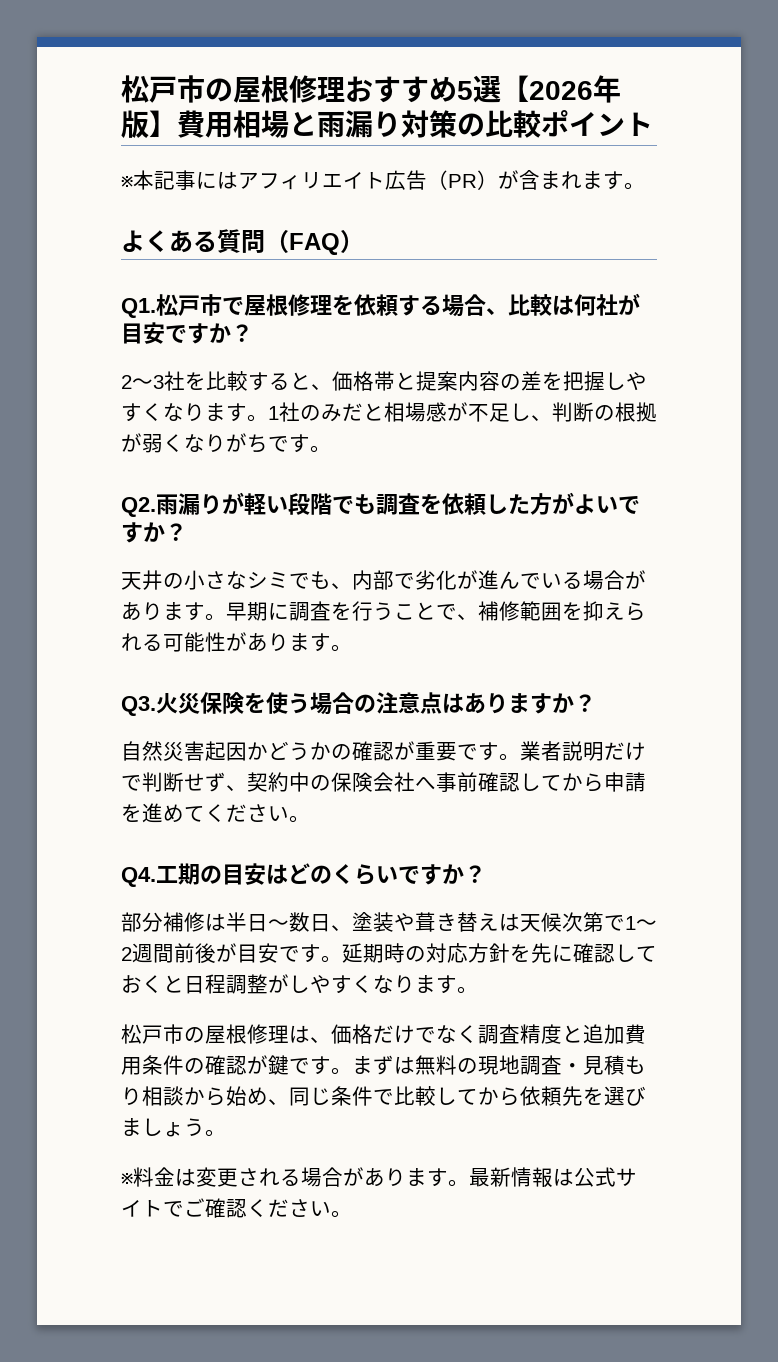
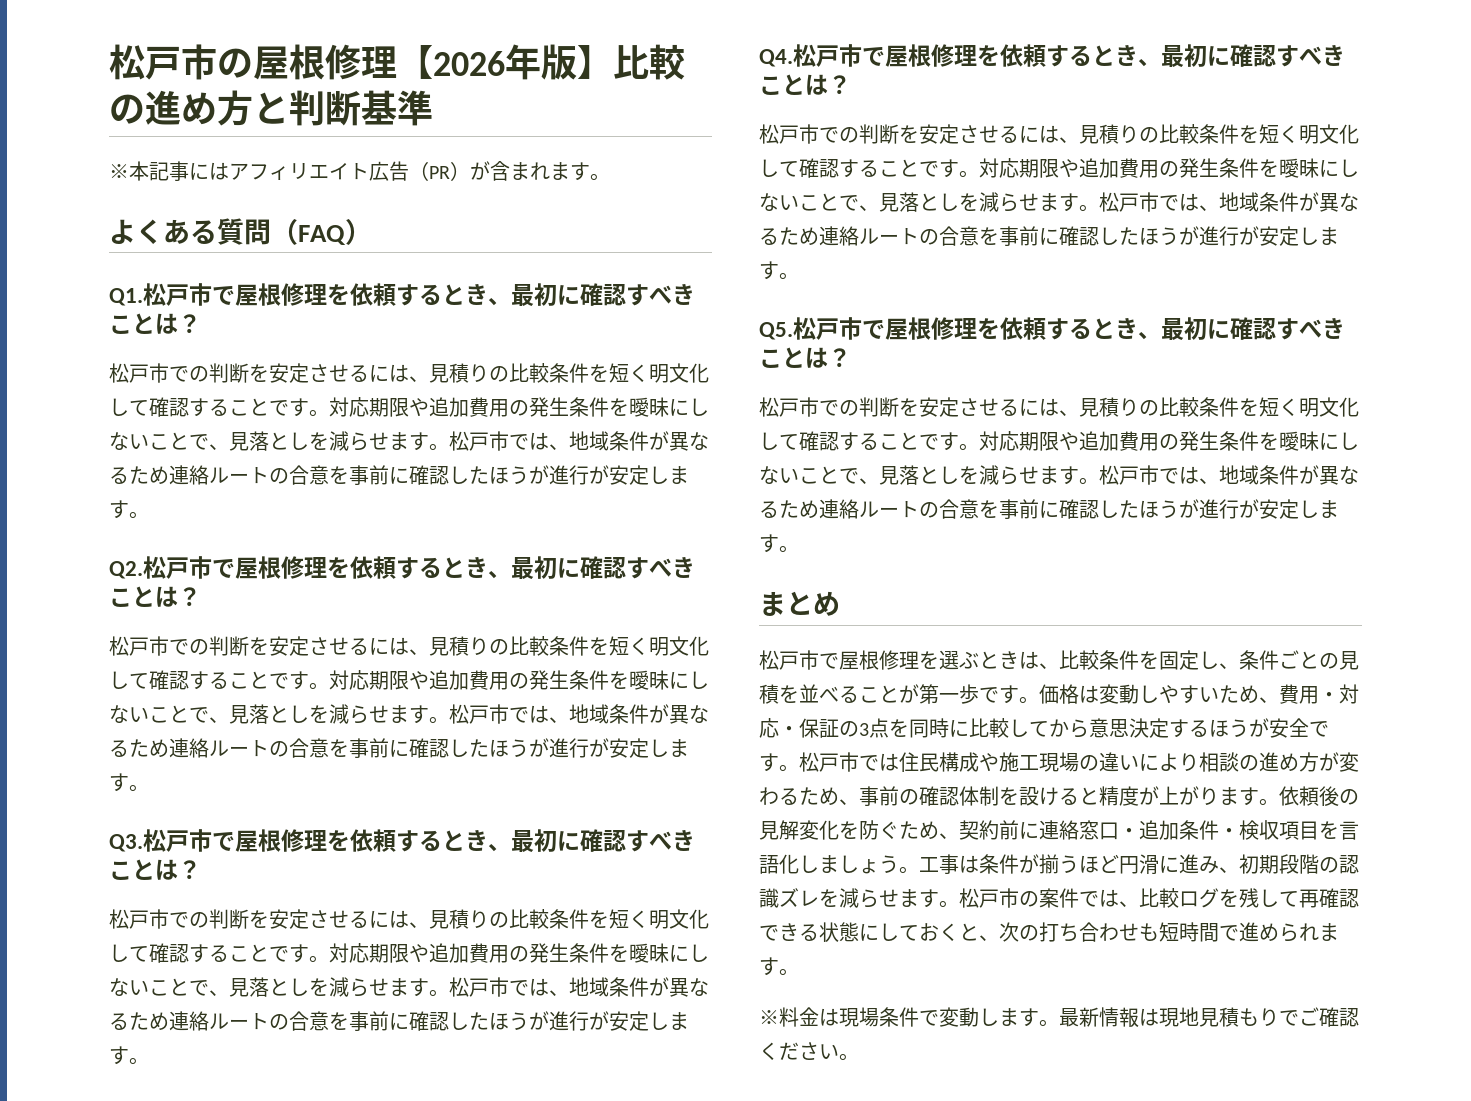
- 松戸市の屋根修理おすすめ5選【2026年版】費用相場と雨漏り対策の比較ポイント
+ 松戸市の屋根修理【2026年版】比較の進め方と判断基準
- Q1.松戸市で屋根修理を依頼する場合、比較は何社が目安ですか？
- 2〜3社を比較すると、価格帯と提案内容の差を把握しやすくなります。1社のみだと相場感が不足し、判断の根拠が弱くなりがちです。
- Q2.雨漏りが軽い段階でも調査を依頼した方がよいですか？
- 天井の小さなシミでも、内部で劣化が進んでいる場合があります。早期に調査を行うことで、補修範囲を抑えられる可能性があります。
- Q3.火災保険を使う場合の注意点はありますか？
- 自然災害起因かどうかの確認が重要です。業者説明だけで判断せず、契約中の保険会社へ事前確認してから申請を進めてください。
- Q4.工期の目安はどのくらいですか？
- 部分補修は半日〜数日、塗装や葺き替えは天候次第で1〜2週間前後が目安です。延期時の対応方針を先に確認しておくと日程調整がしやすくなります。
- 松戸市の屋根修理は、価格だけでなく調査精度と追加費用条件の確認が鍵です。まずは無料の現地調査・見積もり相談から始め、同じ条件で比較してから依頼先を選びましょう。
- ※料金は変更される場合があります。
+ Q1.松戸市で屋根修理を依頼するとき、最初に確認すべきことは？
+ 松戸市での判断を安定させるには、見積りの比較条件を短く明文化して確認することです。対応期限や追加費用の発生条件を曖昧にしないことで、見落としを減らせます。松戸市では、地域条件が異なるため連絡ルートの合意を事前に確認したほうが進行が安定します。
+ Q2.松戸市で屋根修理を依頼するとき、最初に確認すべきことは？
+ 松戸市での判断を安定させるには、見積りの比較条件を短く明文化して確認することです。対応期限や追加費用の発生条件を曖昧にしないことで、見落としを減らせます。松戸市では、地域条件が異なるため連絡ルートの合意を事前に確認したほうが進行が安定します。
+ Q3.松戸市で屋根修理を依頼するとき、最初に確認すべきことは？
+ 松戸市での判断を安定させるには、見積りの比較条件を短く明文化して確認することです。対応期限や追加費用の発生条件を曖昧にしないことで、見落としを減らせます。松戸市では、地域条件が異なるため連絡ルートの合意を事前に確認したほうが進行が安定します。
+ Q4.松戸市で屋根修理を依頼するとき、最初に確認すべきことは？
+ 松戸市での判断を安定させるには、見積りの比較条件を短く明文化して確認することです。対応期限や追加費用の発生条件を曖昧にしないことで、見落としを減らせます。松戸市では、地域条件が異なるため連絡ルートの合意を事前に確認したほうが進行が安定します。
+ Q5.松戸市で屋根修理を依頼するとき、最初に確認すべきことは？
+ 松戸市での判断を安定させるには、見積りの比較条件を短く明文化して確認することです。対応期限や追加費用の発生条件を曖昧にしないことで、見落としを減らせます。松戸市では、地域条件が異なるため連絡ルートの合意を事前に確認したほうが進行が安定します。
+ まとめ
+ 松戸市で屋根修理を選ぶときは、比較条件を固定し、条件ごとの見積を並べることが第一歩です。価格は変動しやすいため、費用・対応・保証の3点を同時に比較してから意思決定するほうが安全です。松戸市では住民構成や施工現場の違いにより相談の進め方が変わるため、事前の確認体制を設けると精度が上がります。依頼後の見解変化を防ぐため、契約前に連絡窓口・追加条件・検収項目を言語化しましょう。工事は条件が揃うほど円滑に進み、初期段階の認識ズレを減らせます。松戸市の案件では、比較ログを残して再確認できる状態にしておくと、次の打ち合わせも短時間で進められます。
+ ※料金は現場条件で変動します。
- 最新情報は公式サイトでご確認ください。
+ 最新情報は現地見積もりでご確認ください。

